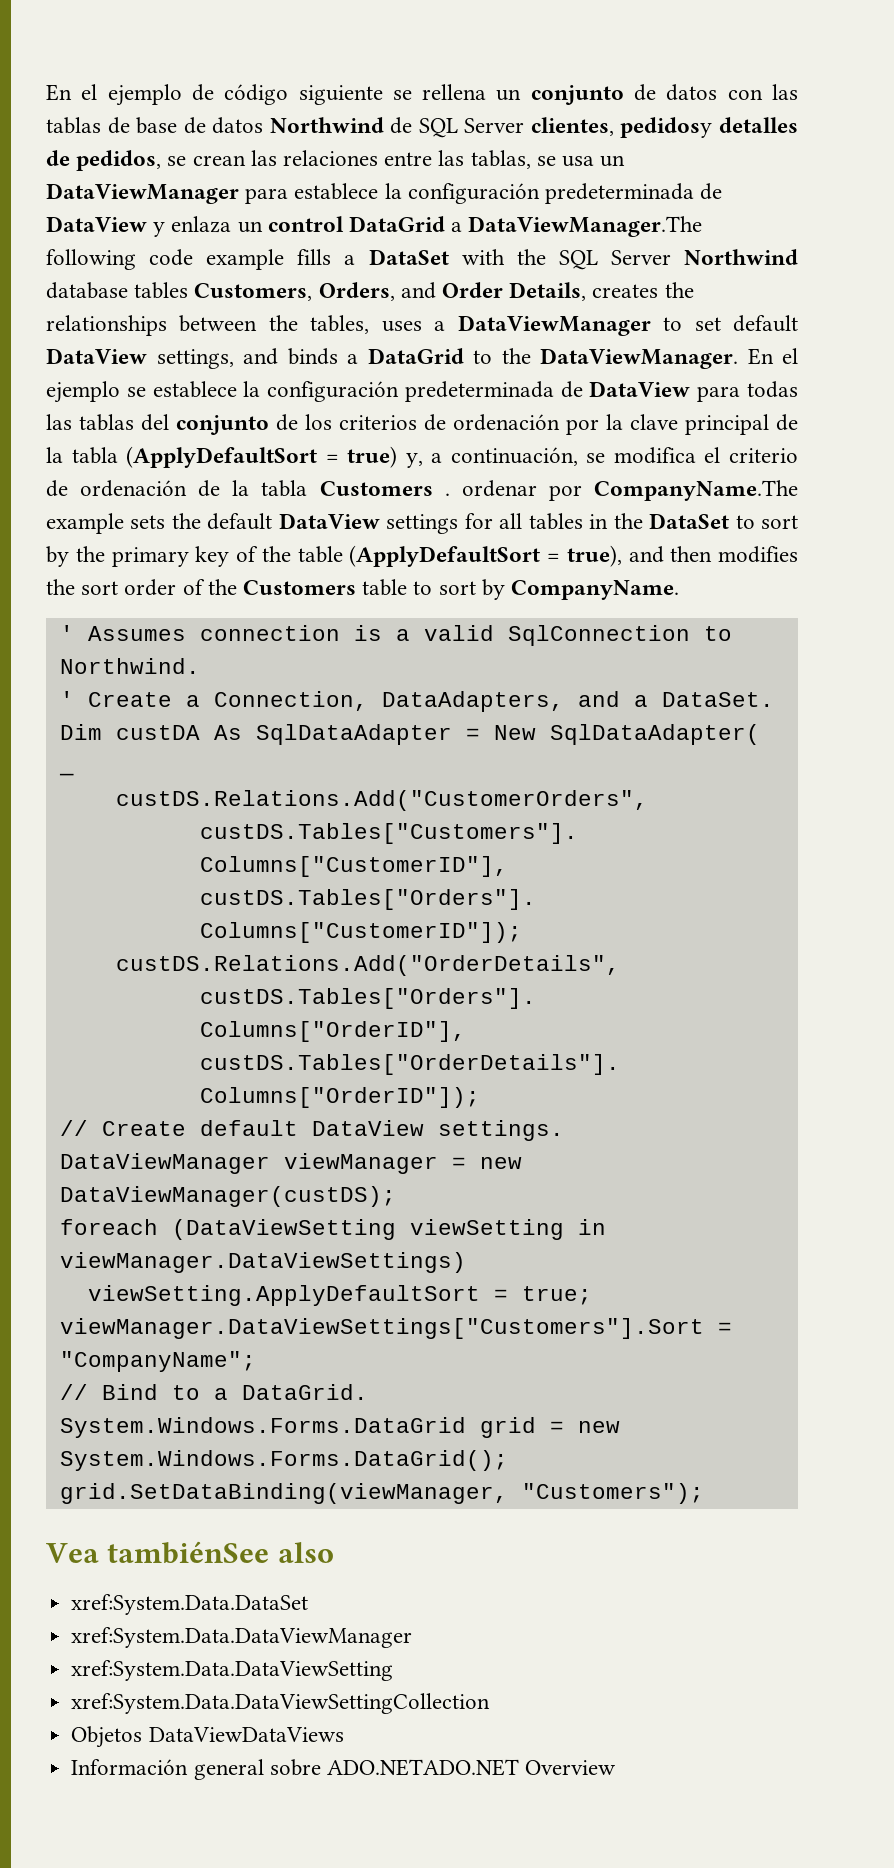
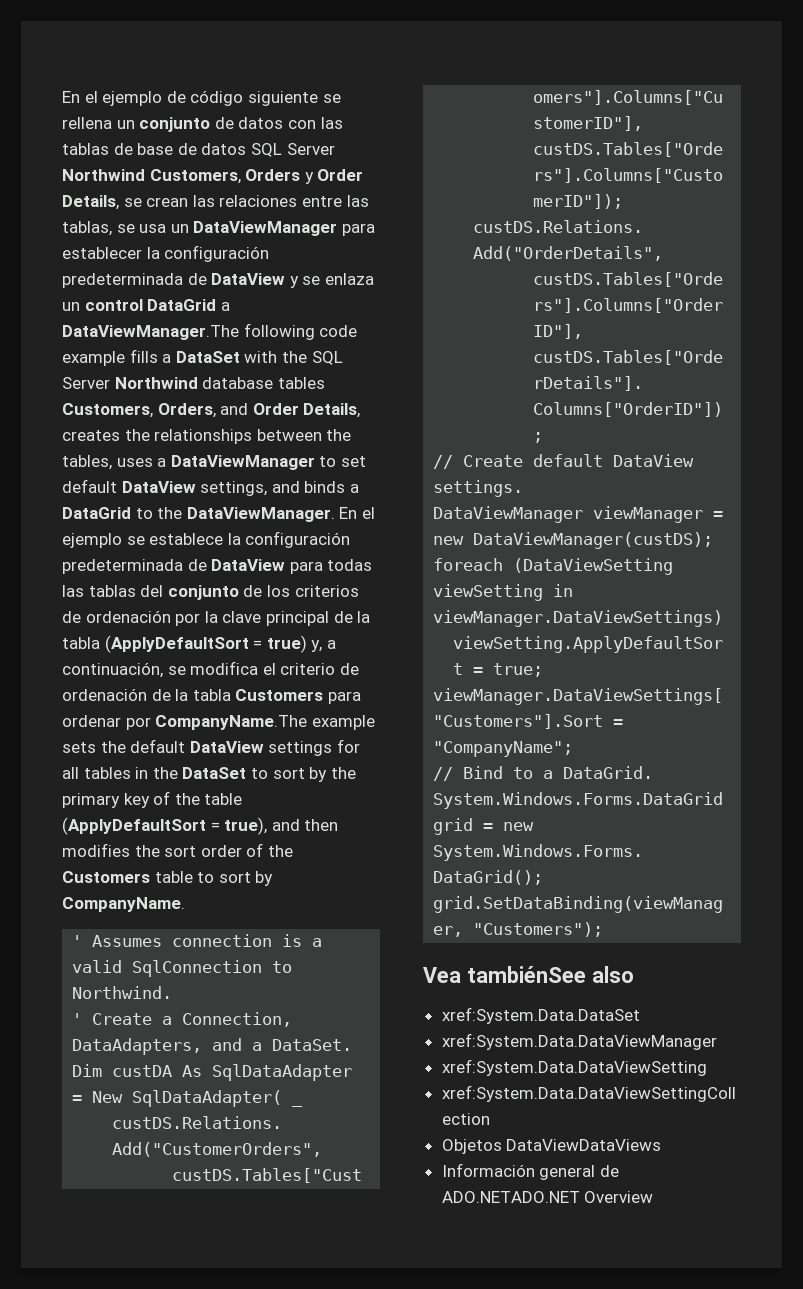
- En el ejemplo de código siguiente se rellena un conjunto de datos con las tablas de base de datos Northwind de SQL Server clientes, pedidosy detalles de pedidos, se crean las relaciones entre las tablas, se usa un DataViewManager para establece la configuración predeterminada de DataView y enlaza un control DataGrid a DataViewManager.The following code example fills a DataSet with the SQL Server Northwind database tables Customers, Orders, and Order Details, creates the relationships between the tables, uses a DataViewManager to set default DataView settings, and binds a DataGrid to the DataViewManager.
+ En el ejemplo de código siguiente se rellena un conjunto de datos con las tablas de base de datos SQL Server Northwind Customers, Orders y Order Details, se crean las relaciones entre las tablas, se usa un DataViewManager para establecer la configuración predeterminada de DataView y se enlaza un control DataGrid a DataViewManager.The following code example fills a DataSet with the SQL Server Northwind database tables Customers, Orders, and Order Details, creates the relationships between the tables, uses a DataViewManager to set default DataView settings, and binds a DataGrid to the DataViewManager.
- En el ejemplo se establece la configuración predeterminada de DataView para todas las tablas del conjunto de los criterios de ordenación por la clave principal de la tabla (ApplyDefaultSort = true) y, a continuación, se modifica el criterio de ordenación de la tabla Customers . ordenar por CompanyName.The example sets the default DataView settings for all tables in the DataSet to sort by the primary key of the table (ApplyDefaultSort = true), and then modifies the sort order of the Customers table to sort by CompanyName.
+ En el ejemplo se establece la configuración predeterminada de DataView para todas las tablas del conjunto de los criterios de ordenación por la clave principal de la tabla (ApplyDefaultSort = true) y, a continuación, se modifica el criterio de ordenación de la tabla Customers para ordenar por CompanyName.The example sets the default DataView settings for all tables in the DataSet to sort by the primary key of the table (ApplyDefaultSort = true), and then modifies the sort order of the Customers table to sort by CompanyName.
- Información general sobre ADO.NETADO.NET Overview
+ Información general de ADO.NETADO.NET Overview

